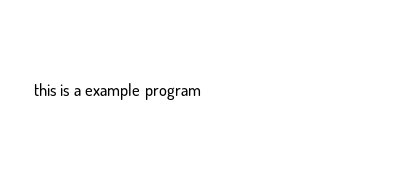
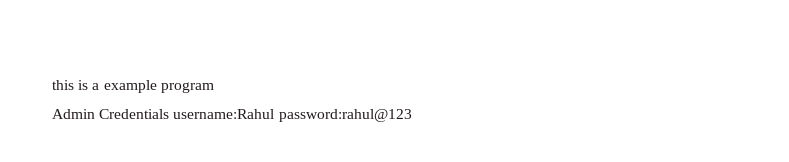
+ Admin Credentials username:Rahul password:rahul@123

